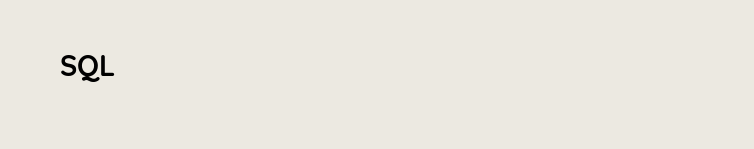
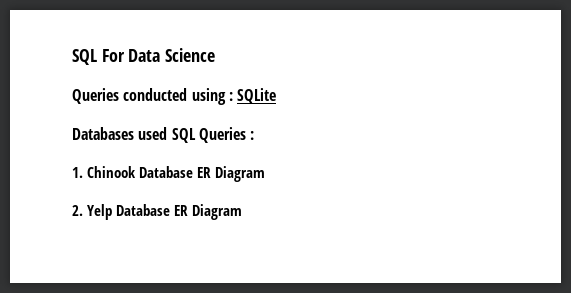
- SQL
+ SQL For Data Science
+ Queries conducted using : SQLite
+ Databases used SQL Queries :
+ 1. Chinook Database ER Diagram
+ 2. Yelp Database ER Diagram

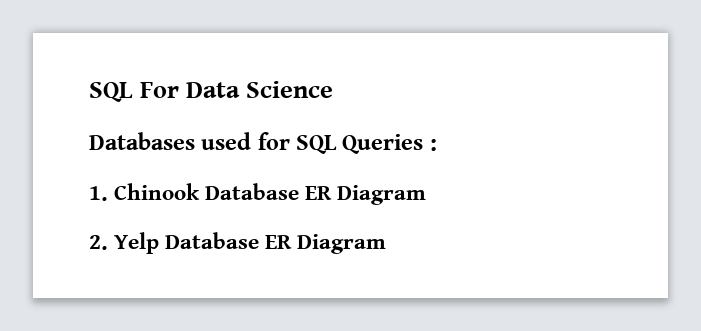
- Queries conducted using : SQLite
- Databases used SQL Queries :
+ Databases used for SQL Queries :

